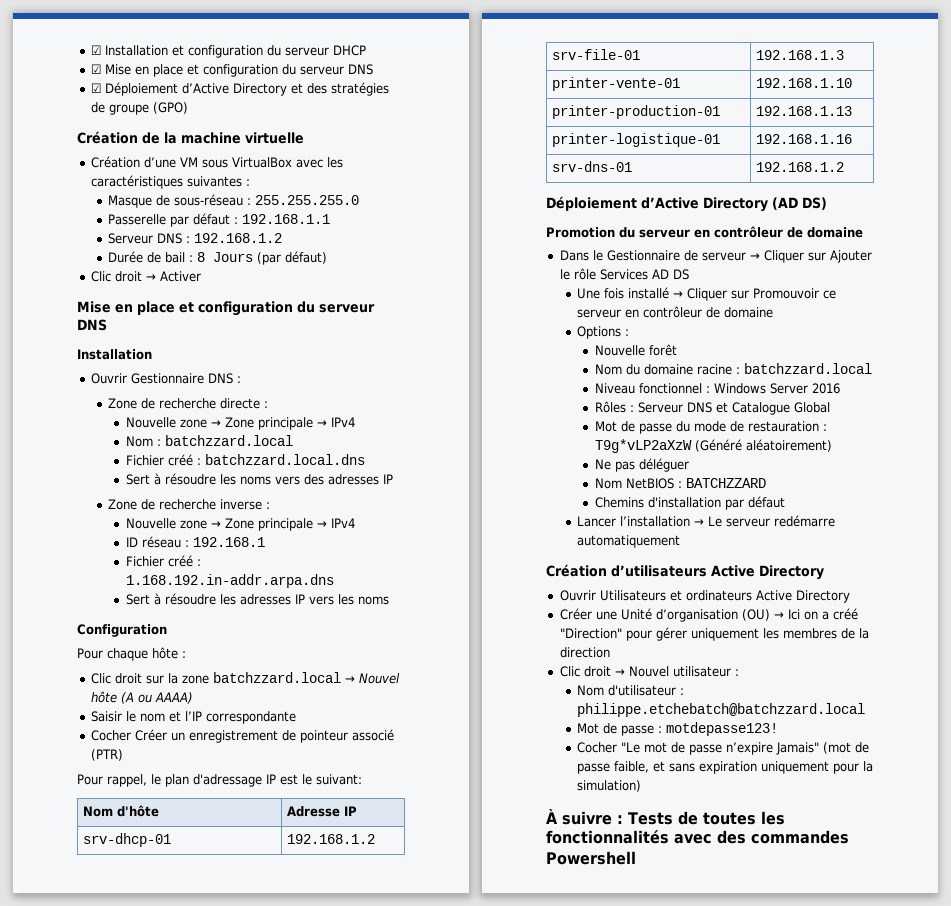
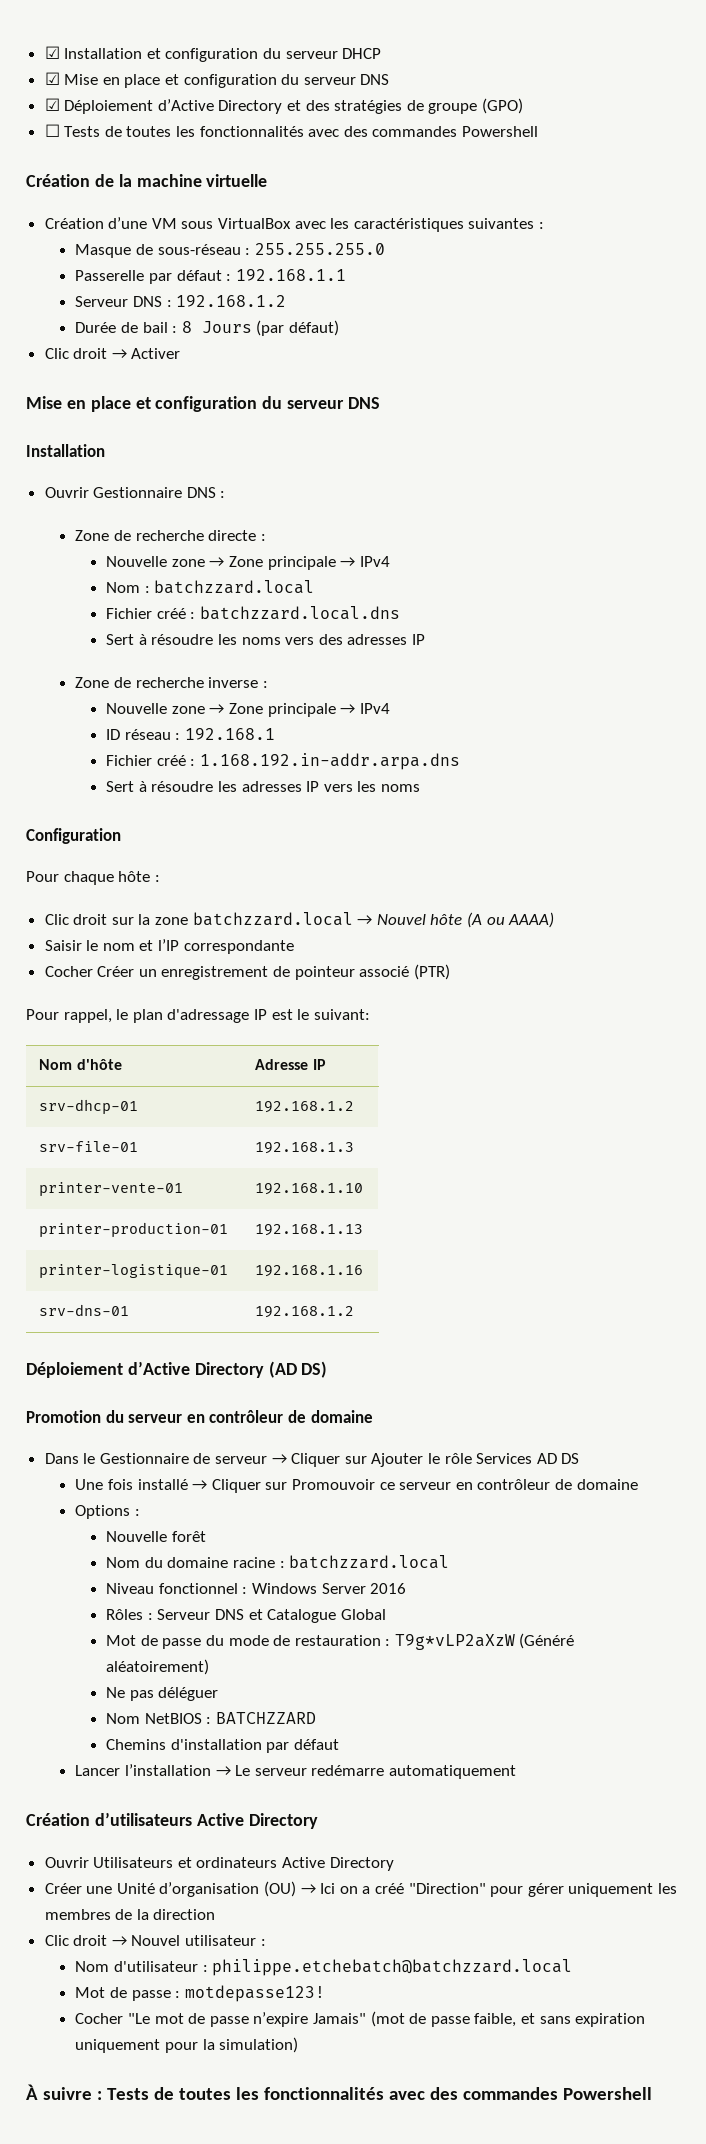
+ ☐ Tests de toutes les fonctionnalités avec des commandes Powershell

